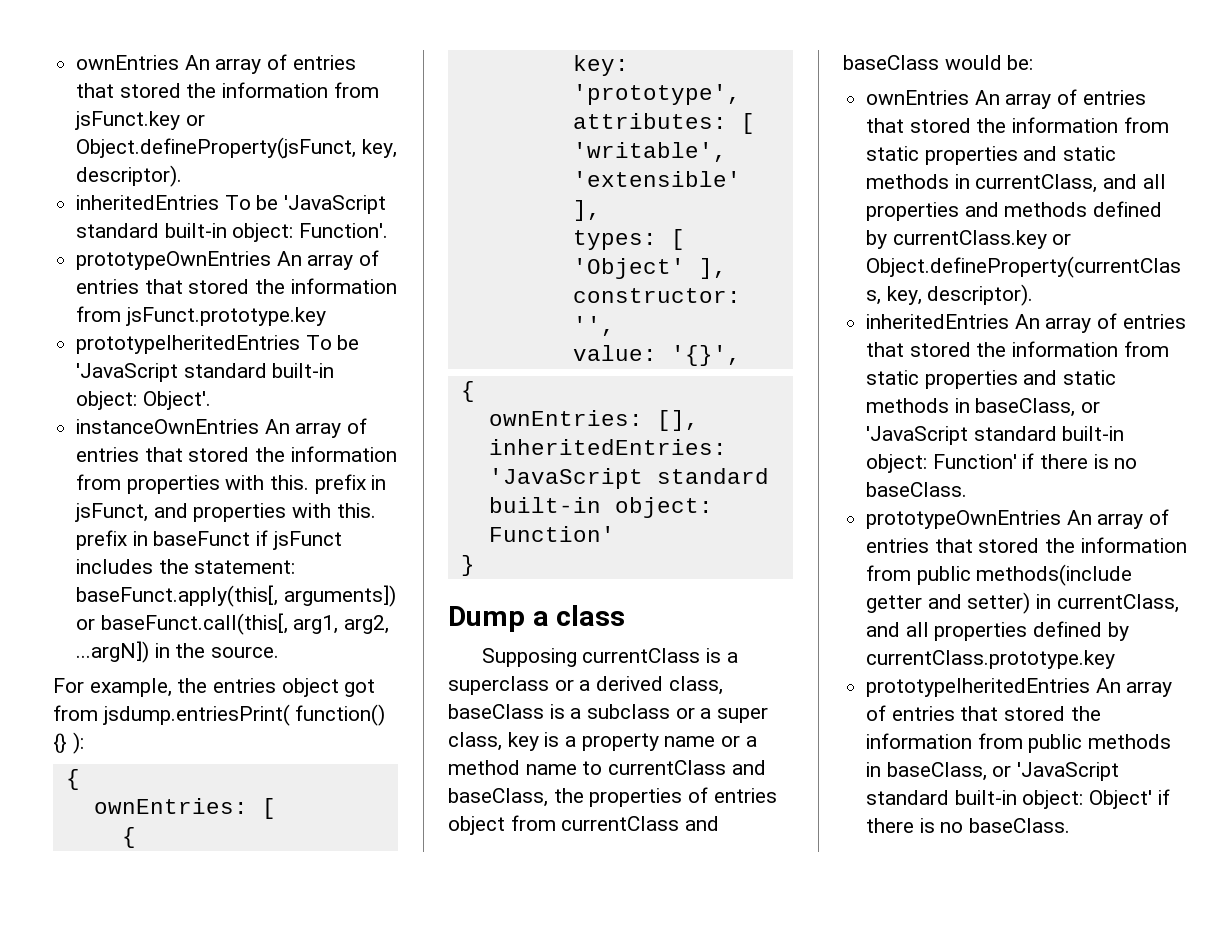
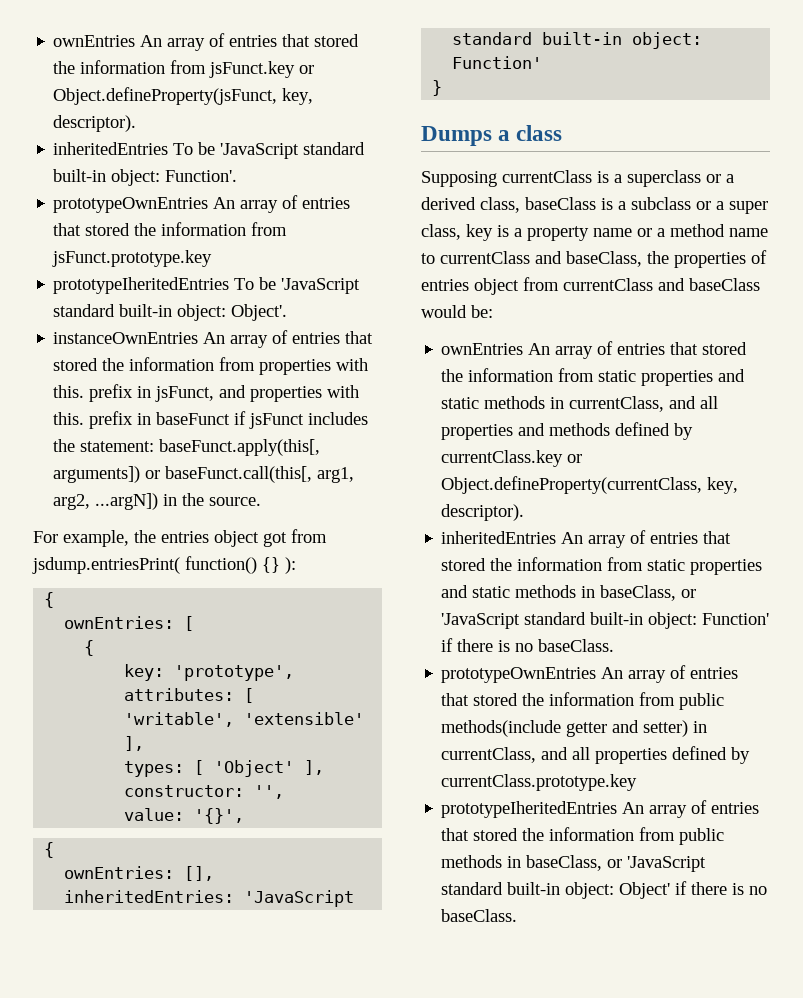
- Dump a class
+ Dumps a class

